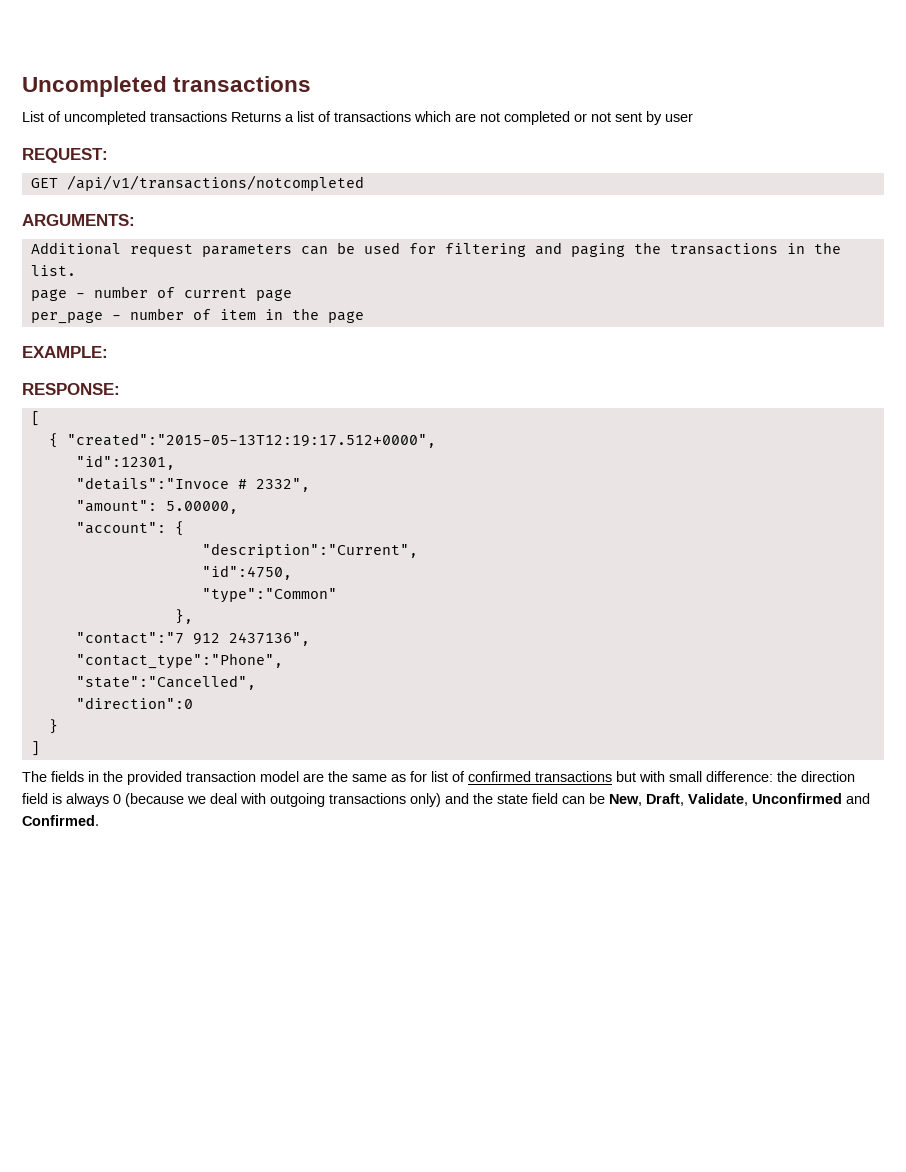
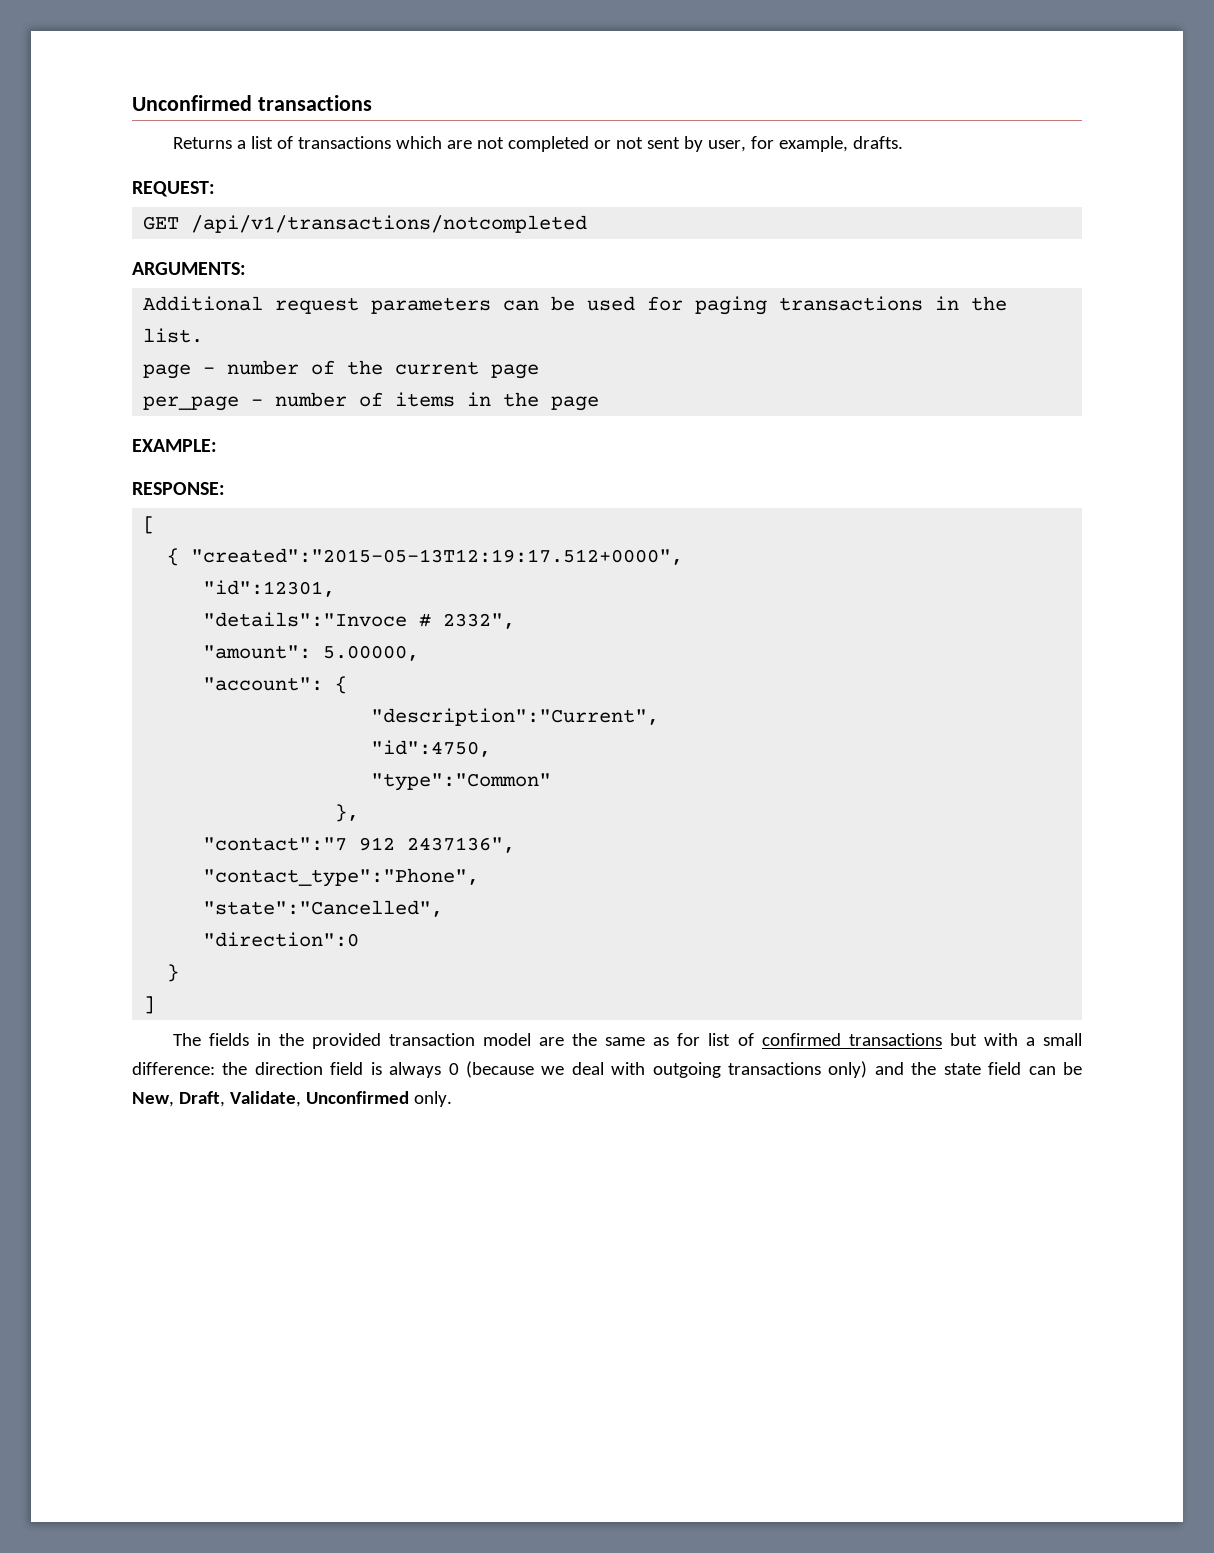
- Uncompleted transactions
+ Unconfirmed transactions
- List of uncompleted transactions Returns a list of transactions which are not completed or not sent by user
+ Returns a list of transactions which are not completed or not sent by user, for example, drafts.
- Additional request parameters can be used for filtering and paging the transactions in the list.
+ Additional request parameters can be used for paging transactions in the list.
- page - number of current page
+ page - number of the current page
- per_page - number of item in the page
+ per_page - number of items in the page
- The fields in the provided transaction model are the same as for list of confirmed transactions but with small difference: the direction field is always 0 (because we deal with outgoing transactions only) and the state field can be New, Draft, Validate, Unconfirmed and Confirmed.
+ The fields in the provided transaction model are the same as for list of confirmed transactions but with a small difference: the direction field is always 0 (because we deal with outgoing transactions only) and the state field can be New, Draft, Validate, Unconfirmed only.

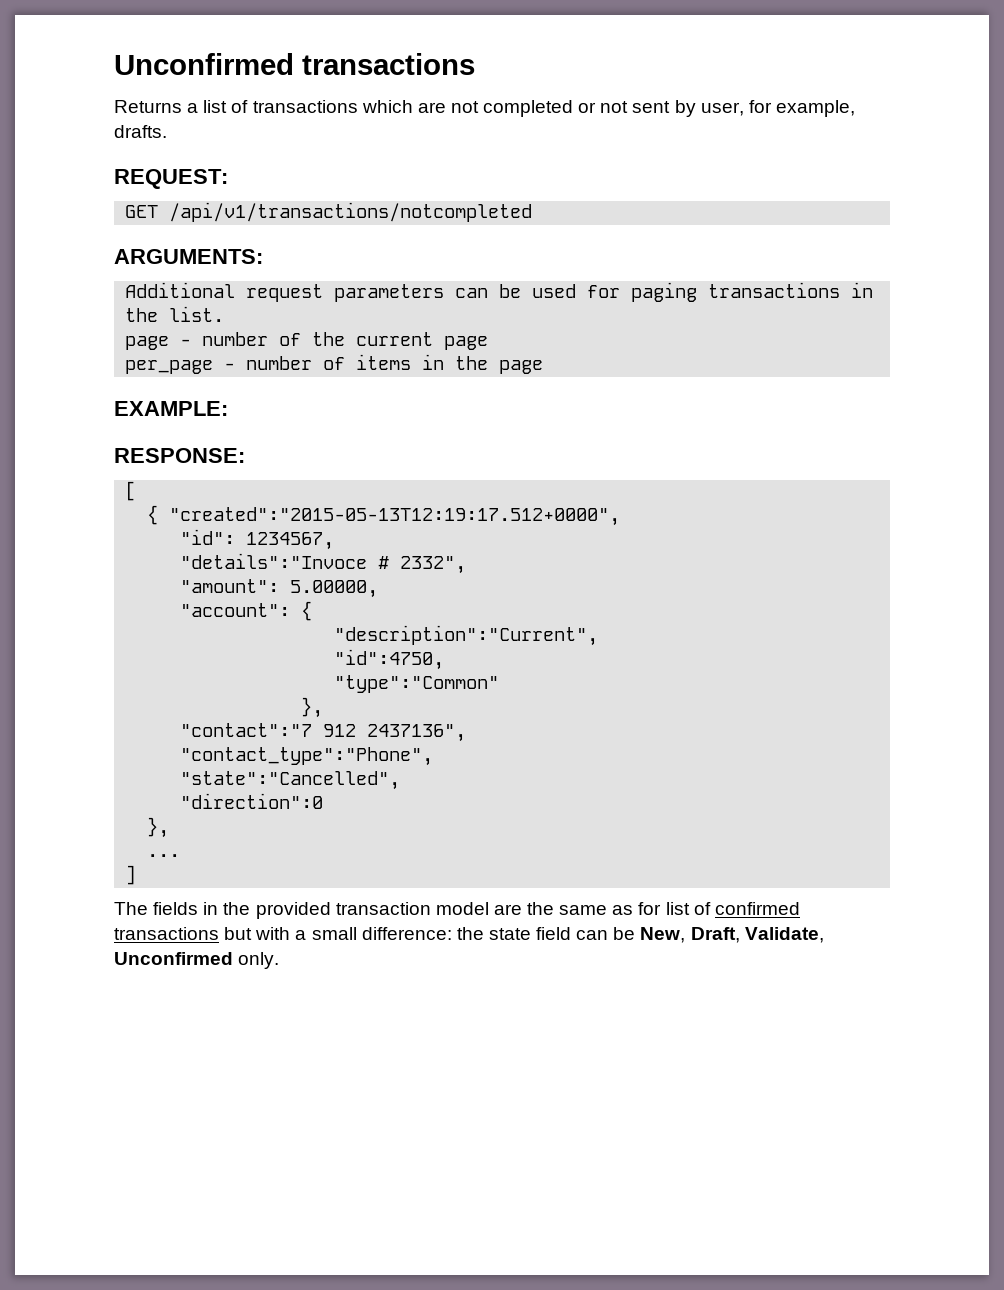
- "id":12301,
+ "id": 1234567,
  "direction":0
- }
+ },
+ ...
- The fields in the provided transaction model are the same as for list of confirmed transactions but with a small difference: the direction field is always 0 (because we deal with outgoing transactions only) and the state field can be New, Draft, Validate, Unconfirmed only.
+ The fields in the provided transaction model are the same as for list of confirmed transactions but with a small difference: the state field can be New, Draft, Validate, Unconfirmed only.

